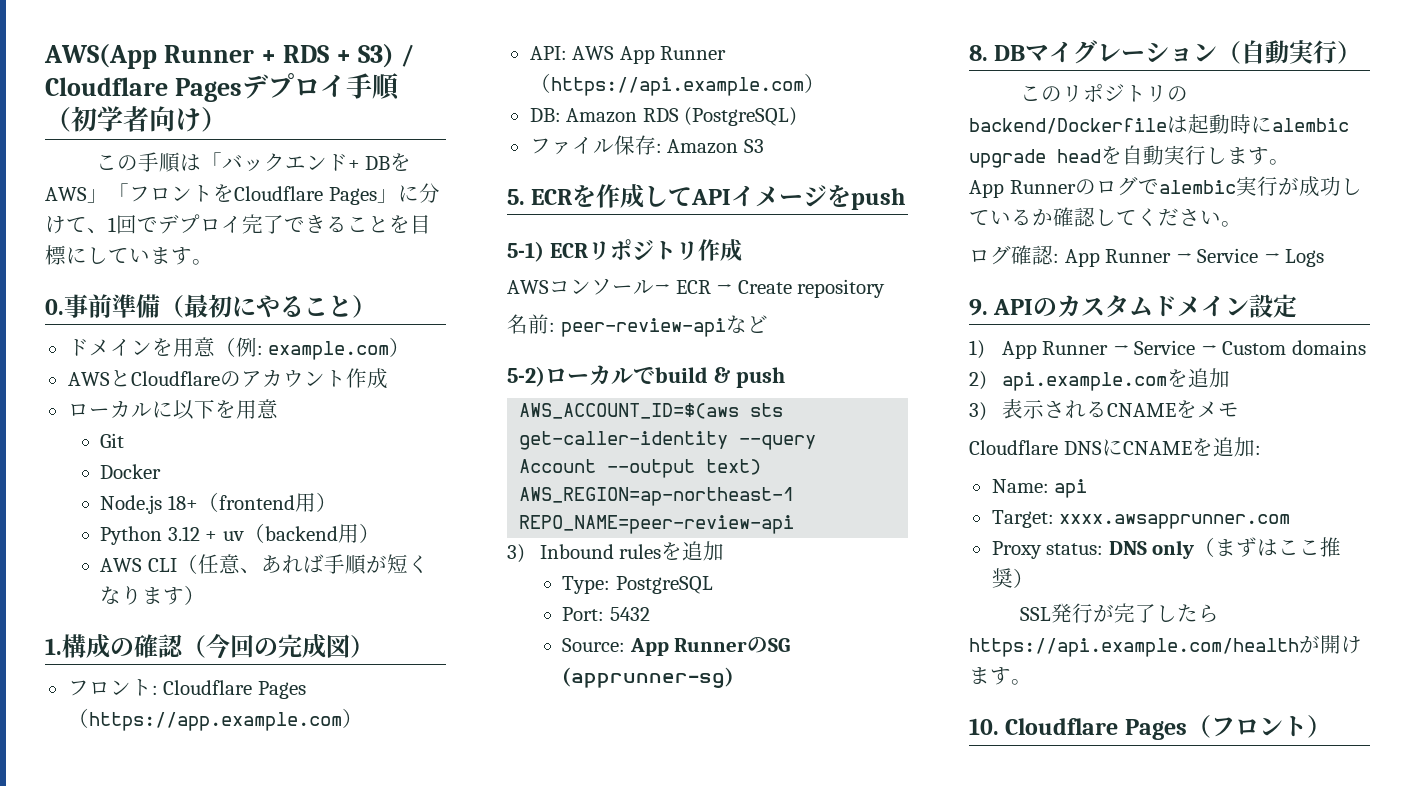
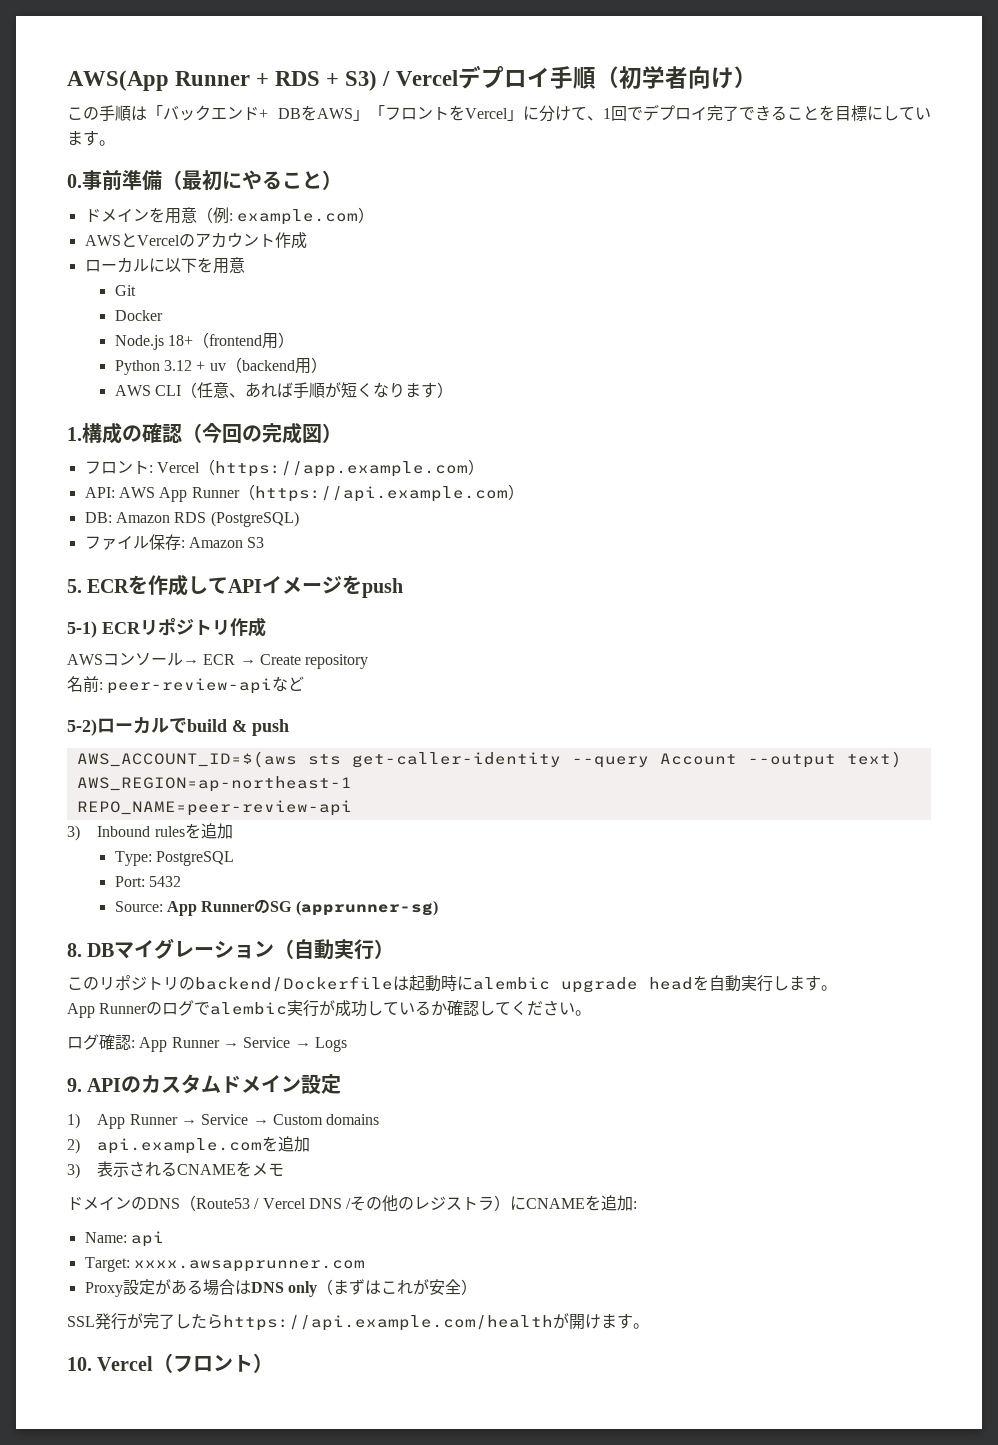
- AWS(App Runner + RDS + S3) / Cloudflare Pagesデプロイ手順（初学者向け）
+ AWS(App Runner + RDS + S3) / Vercelデプロイ手順（初学者向け）
- この手順は「バックエンド+ DBをAWS」「フロントをCloudflare Pages」に分けて、1回でデプロイ完了できることを目標にしています。
+ この手順は「バックエンド+ DBをAWS」「フロントをVercel」に分けて、1回でデプロイ完了できることを目標にしています。
- AWSとCloudflareのアカウント作成
+ AWSとVercelのアカウント作成
- フロント: Cloudflare Pages（https://app.example.com）
+ フロント: Vercel（https://app.example.com）
- Cloudflare DNSにCNAMEを追加:
+ ドメインのDNS（Route53 / Vercel DNS /その他のレジストラ）にCNAMEを追加:
- Proxy status: DNS only（まずはここ推奨）
+ Proxy設定がある場合はDNS only（まずはこれが安全）
- 10. Cloudflare Pages（フロント）
+ 10. Vercel（フロント）

